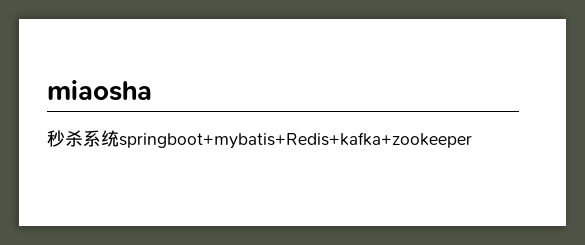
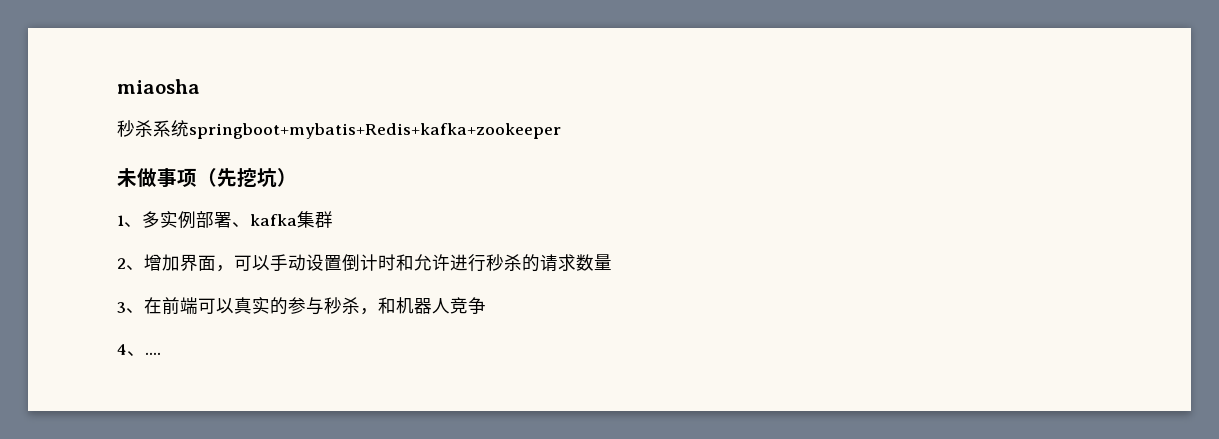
+ 未做事项（先挖坑）
+ 1、多实例部署、kafka集群
+ 2、增加界面，可以手动设置倒计时和允许进行秒杀的请求数量
+ 3、在前端可以真实的参与秒杀，和机器人竞争
+ 4、....

